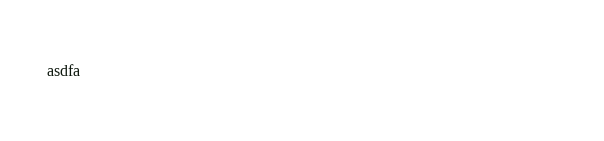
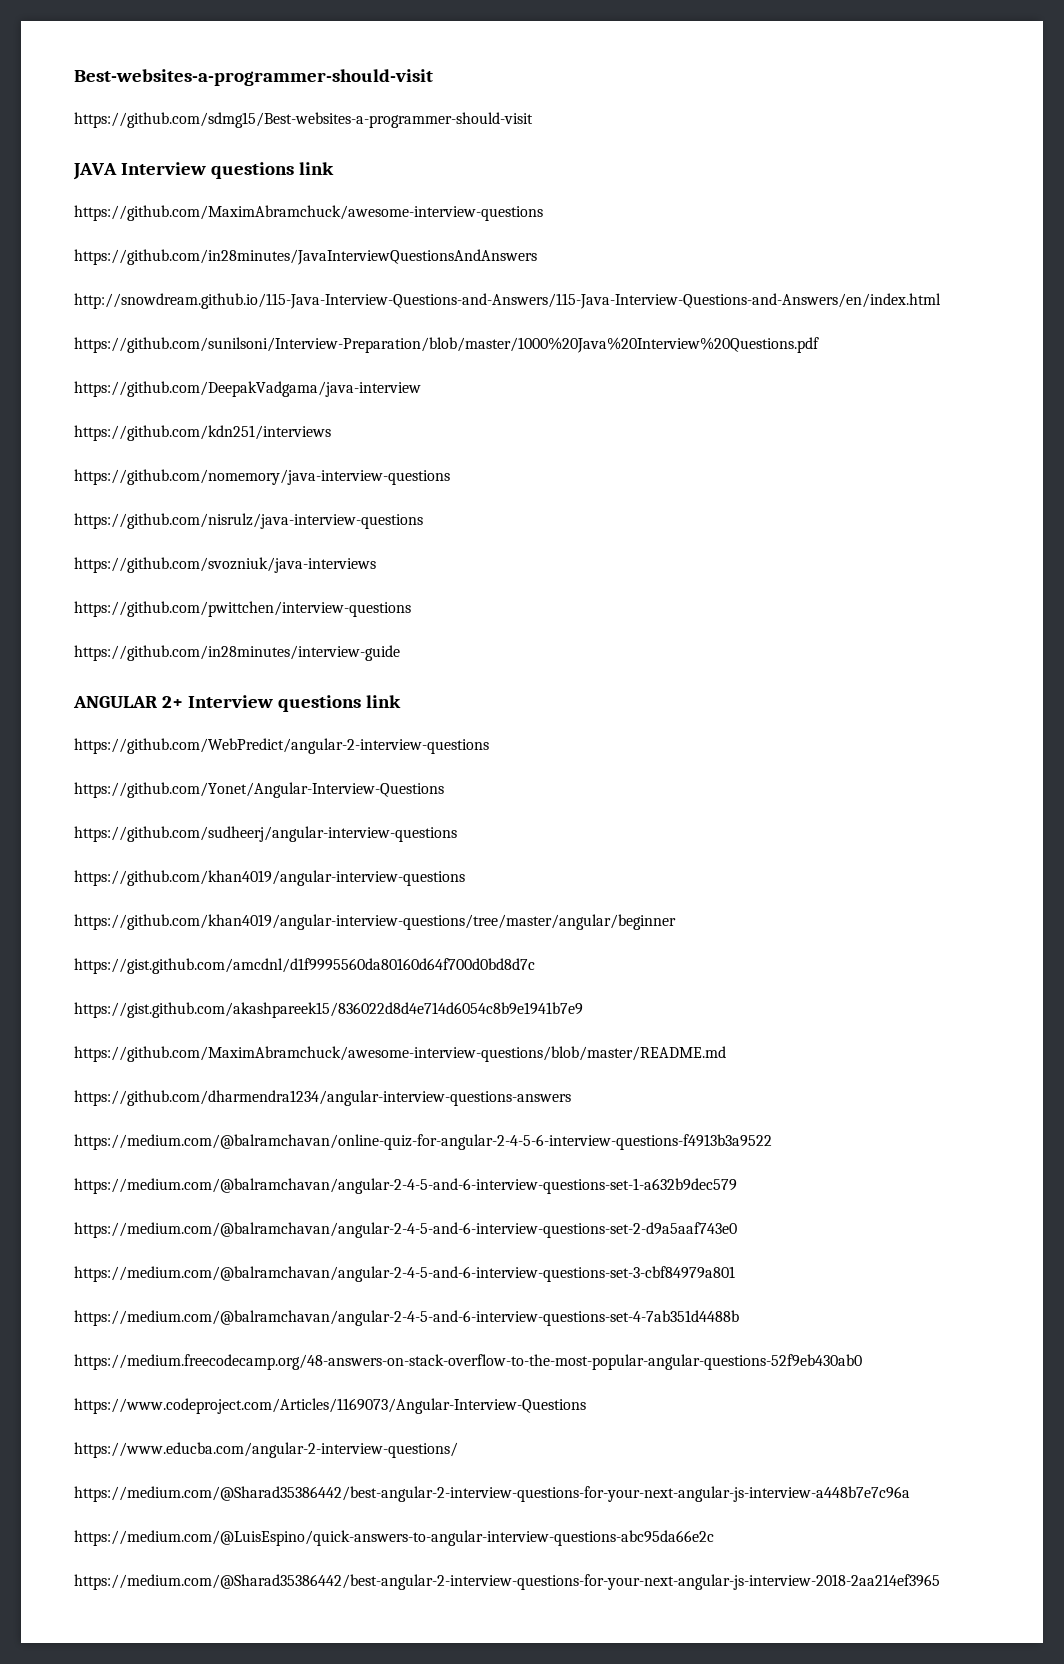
- asdfa
+ Best-websites-a-programmer-should-visit
+ https://github.com/sdmg15/Best-websites-a-programmer-should-visit
+ JAVA Interview questions link
+ https://github.com/MaximAbramchuck/awesome-interview-questions
+ https://github.com/in28minutes/JavaInterviewQuestionsAndAnswers
+ http://snowdream.github.io/115-Java-Interview-Questions-and-Answers/115-Java-Interview-Questions-and-Answers/en/index.html
+ https://github.com/sunilsoni/Interview-Preparation/blob/master/1000%20Java%20Interview%20Questions.pdf
+ https://github.com/DeepakVadgama/java-interview
+ https://github.com/kdn251/interviews
+ https://github.com/nomemory/java-interview-questions
+ https://github.com/nisrulz/java-interview-questions
+ https://github.com/svozniuk/java-interviews
+ https://github.com/pwittchen/interview-questions
+ https://github.com/in28minutes/interview-guide
+ ANGULAR 2+ Interview questions link
+ https://github.com/WebPredict/angular-2-interview-questions
+ https://github.com/Yonet/Angular-Interview-Questions
+ https://github.com/sudheerj/angular-interview-questions
+ https://github.com/khan4019/angular-interview-questions
+ https://github.com/khan4019/angular-interview-questions/tree/master/angular/beginner
+ https://gist.github.com/amcdnl/d1f9995560da80160d64f700d0bd8d7c
+ https://gist.github.com/akashpareek15/836022d8d4e714d6054c8b9e1941b7e9
+ https://github.com/MaximAbramchuck/awesome-interview-questions/blob/master/README.md
+ https://github.com/dharmendra1234/angular-interview-questions-answers
+ https://medium.com/@balramchavan/online-quiz-for-angular-2-4-5-6-interview-questions-f4913b3a9522
+ https://medium.com/@balramchavan/angular-2-4-5-and-6-interview-questions-set-1-a632b9dec579
+ https://medium.com/@balramchavan/angular-2-4-5-and-6-interview-questions-set-2-d9a5aaf743e0
+ https://medium.com/@balramchavan/angular-2-4-5-and-6-interview-questions-set-3-cbf84979a801
+ https://medium.com/@balramchavan/angular-2-4-5-and-6-interview-questions-set-4-7ab351d4488b
+ https://medium.freecodecamp.org/48-answers-on-stack-overflow-to-the-most-popular-angular-questions-52f9eb430ab0
+ https://www.codeproject.com/Articles/1169073/Angular-Interview-Questions
+ https://www.educba.com/angular-2-interview-questions/
+ https://medium.com/@Sharad35386442/best-angular-2-interview-questions-for-your-next-angular-js-interview-a448b7e7c96a
+ https://medium.com/@LuisEspino/quick-answers-to-angular-interview-questions-abc95da66e2c
+ https://medium.com/@Sharad35386442/best-angular-2-interview-questions-for-your-next-angular-js-interview-2018-2aa214ef3965

